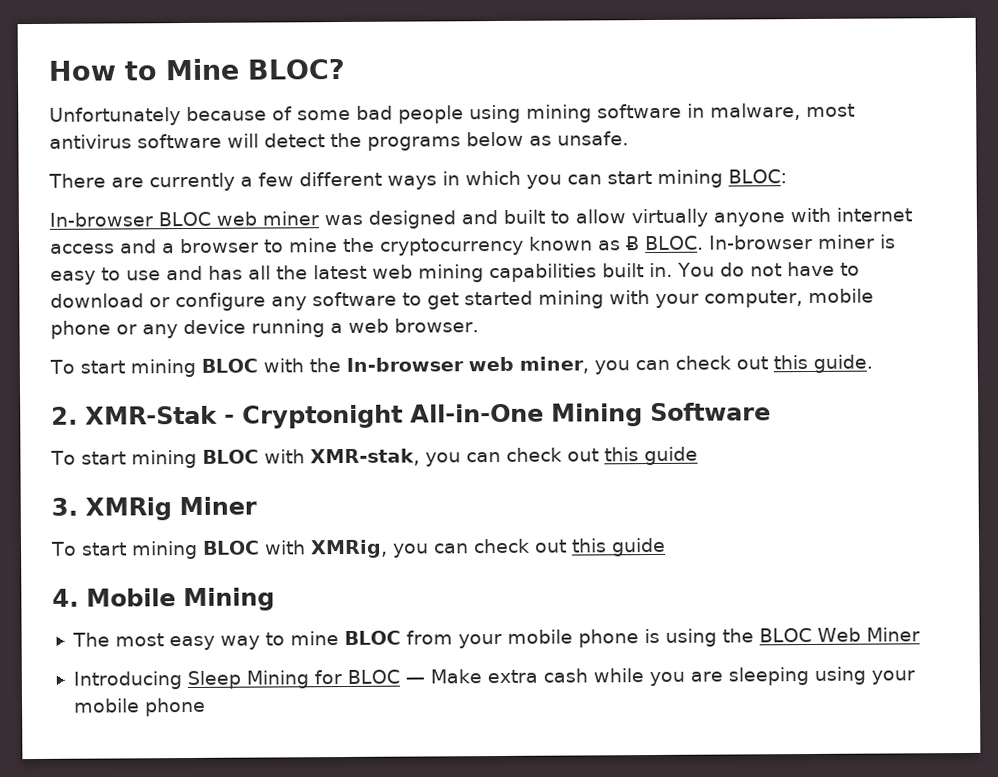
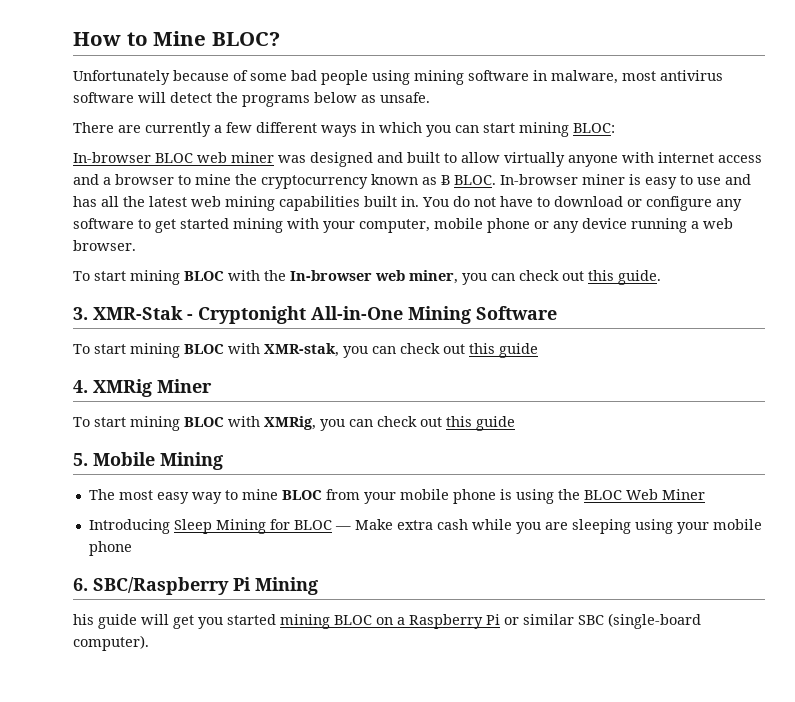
- 2. XMR-Stak - Cryptonight All-in-One Mining Software
+ 3. XMR-Stak - Cryptonight All-in-One Mining Software
- 3. XMRig Miner
+ 4. XMRig Miner
- 4. Mobile Mining
+ 5. Mobile Mining
+ 6. SBC/Raspberry Pi Mining
+ his guide will get you started mining BLOC on a Raspberry Pi or similar SBC (single-board computer).

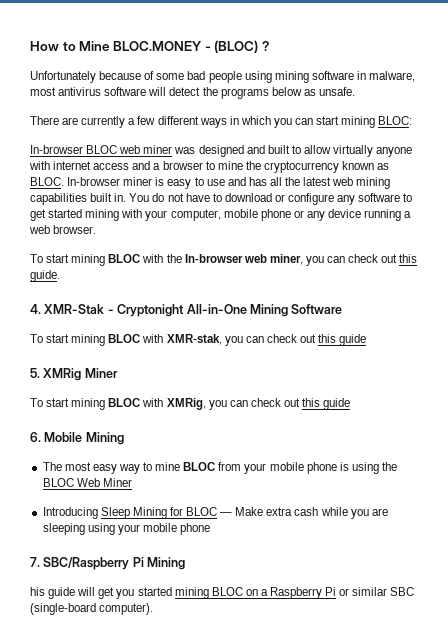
- How to Mine BLOC?
+ How to Mine BLOC.MONEY - (BLOC) ?
- In-browser BLOC web miner was designed and built to allow virtually anyone with internet access and a browser to mine the cryptocurrency known as Ƀ BLOC.
+ In-browser BLOC web miner was designed and built to allow virtually anyone with internet access and a browser to mine the cryptocurrency known as BLOC.
- 3. XMR-Stak - Cryptonight All-in-One Mining Software
+ 4. XMR-Stak - Cryptonight All-in-One Mining Software
- 4. XMRig Miner
+ 5. XMRig Miner
- 5. Mobile Mining
+ 6. Mobile Mining
- 6. SBC/Raspberry Pi Mining
+ 7. SBC/Raspberry Pi Mining

